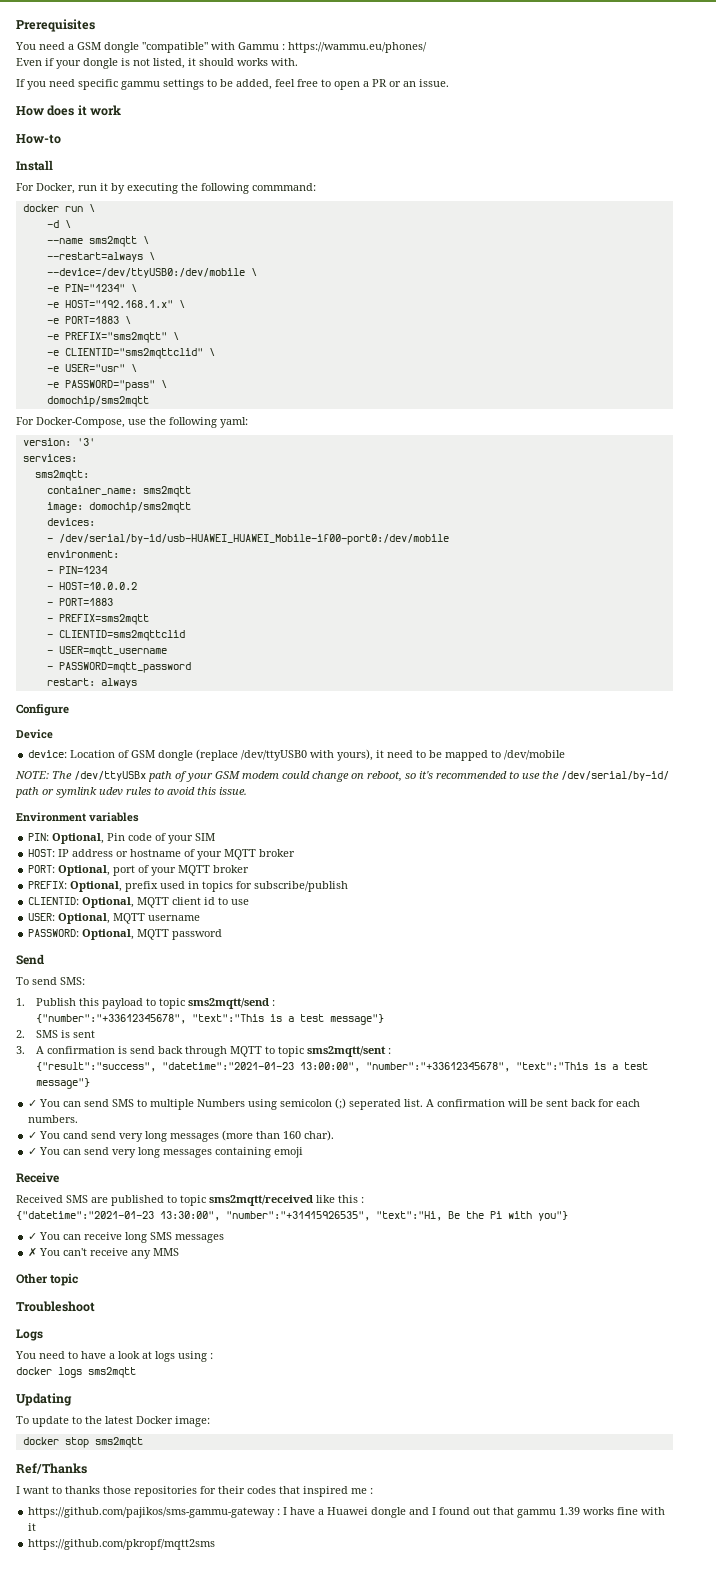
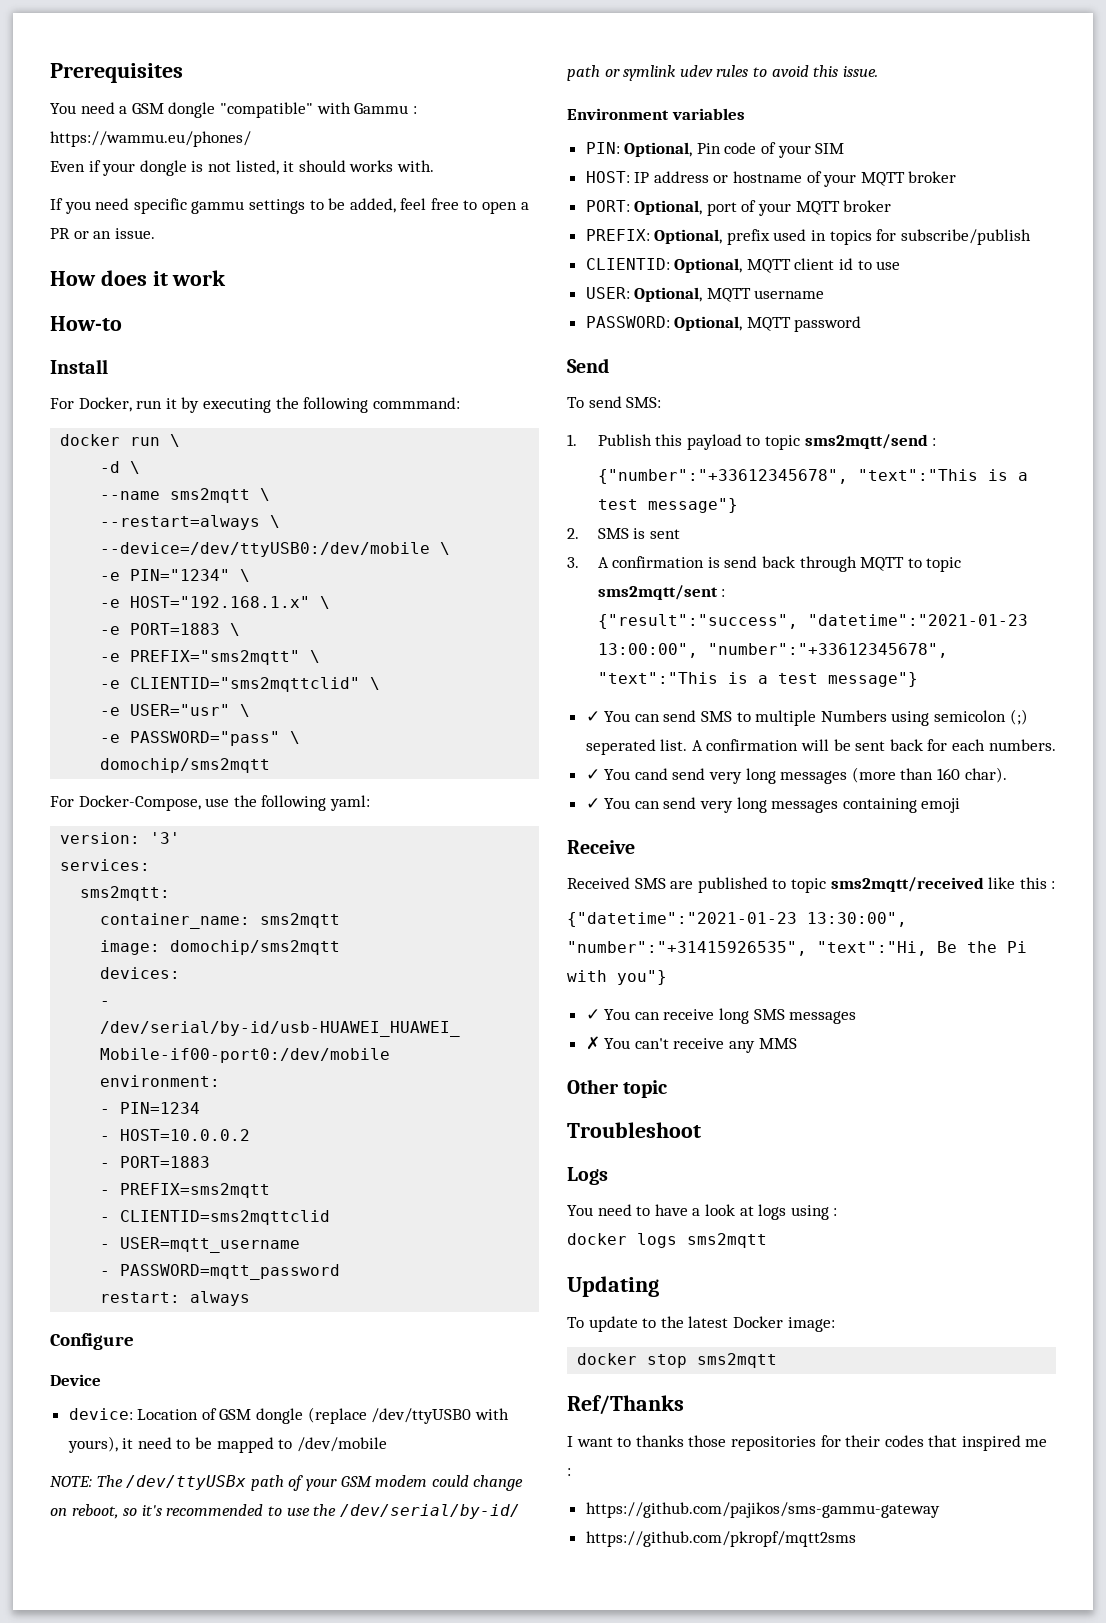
- https://github.com/pajikos/sms-gammu-gateway : I have a Huawei dongle and I found out that gammu 1.39 works fine with it
+ https://github.com/pajikos/sms-gammu-gateway

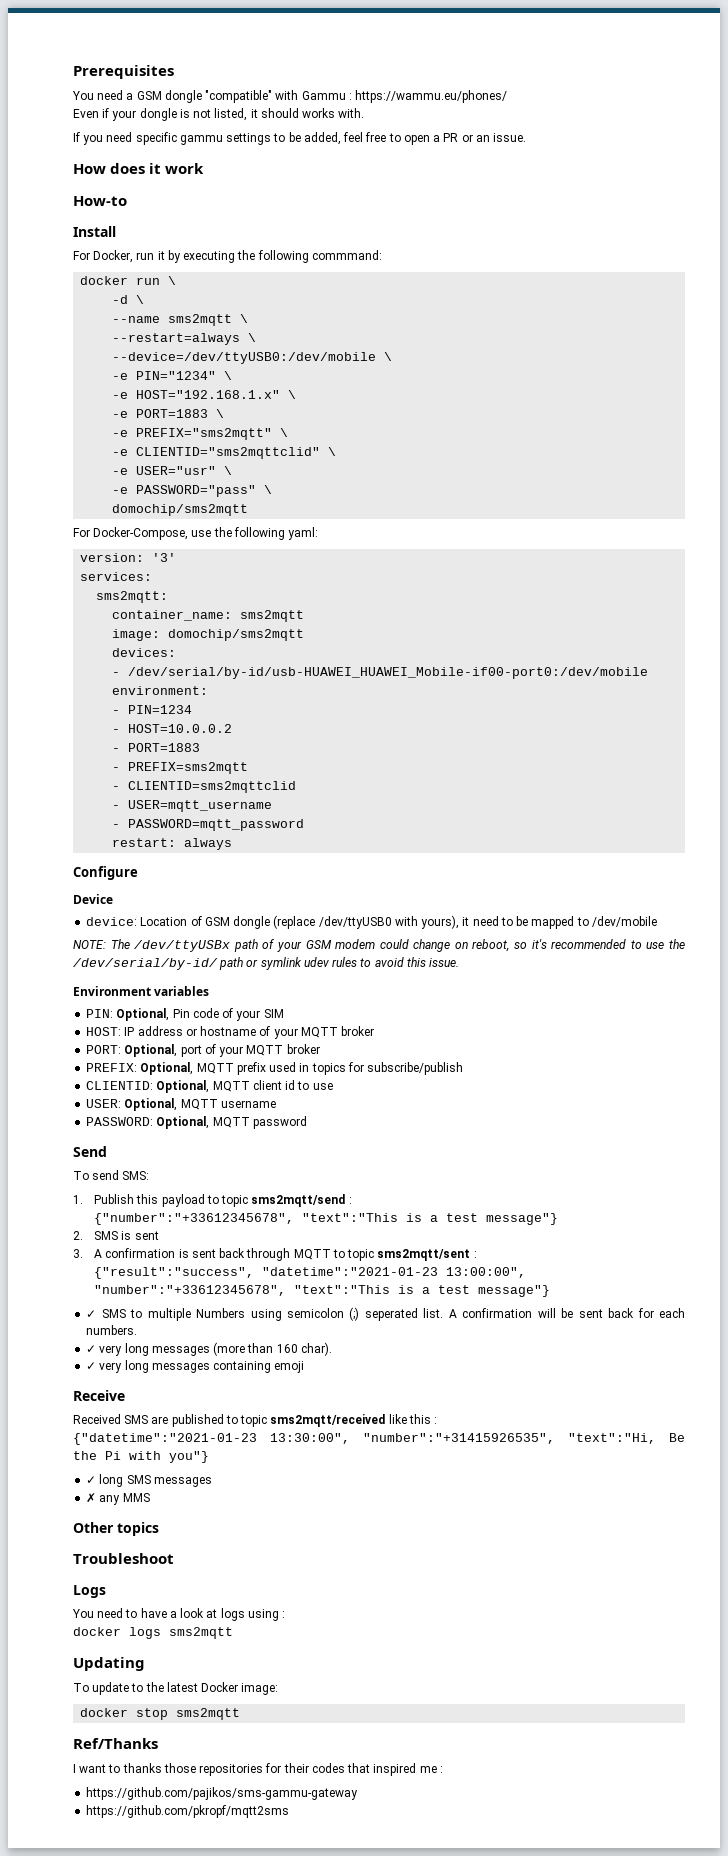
- PREFIX: Optional, prefix used in topics for subscribe/publish
+ PREFIX: Optional, MQTT prefix used in topics for subscribe/publish
- 3. A confirmation is send back through MQTT to topic sms2mqtt/sent :
+ 3. A confirmation is sent back through MQTT to topic sms2mqtt/sent :
- ✓ You can send SMS to multiple Numbers using semicolon (;) seperated list.
+ ✓ SMS to multiple Numbers using semicolon (;) seperated list.
- ✓ You cand send very long messages (more than 160 char).
+ ✓ very long messages (more than 160 char).
- ✓ You can send very long messages containing emoji
+ ✓ very long messages containing emoji
- ✓ You can receive long SMS messages
+ ✓ long SMS messages
- ✗ You can't receive any MMS
+ ✗ any MMS
- Other topic
+ Other topics

